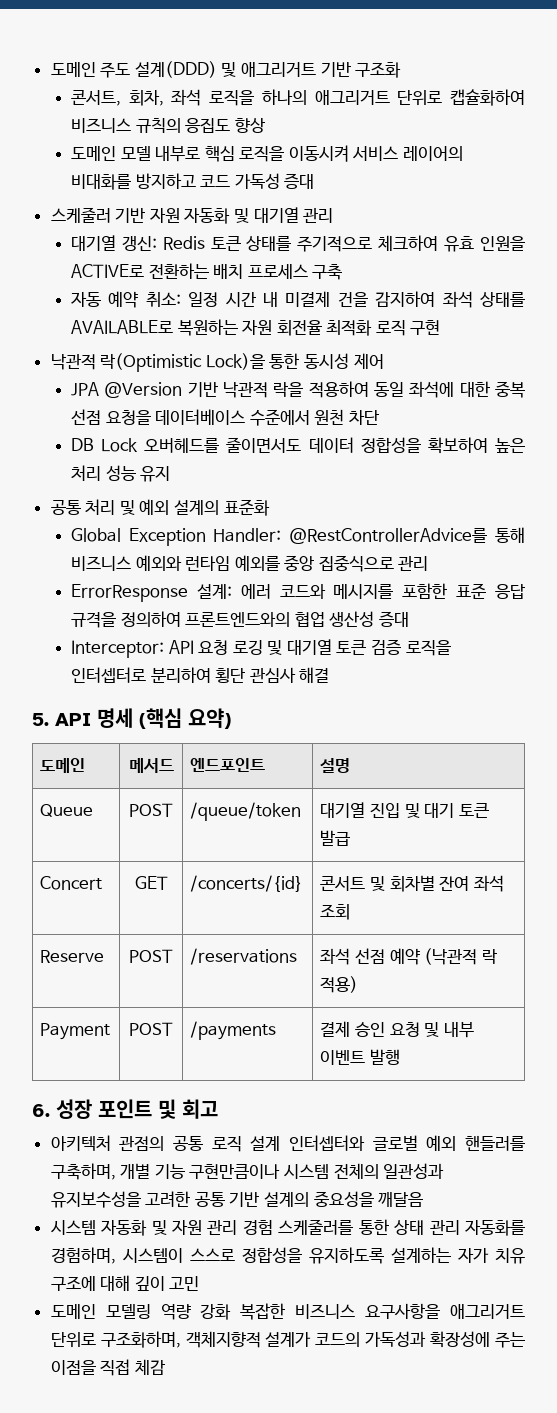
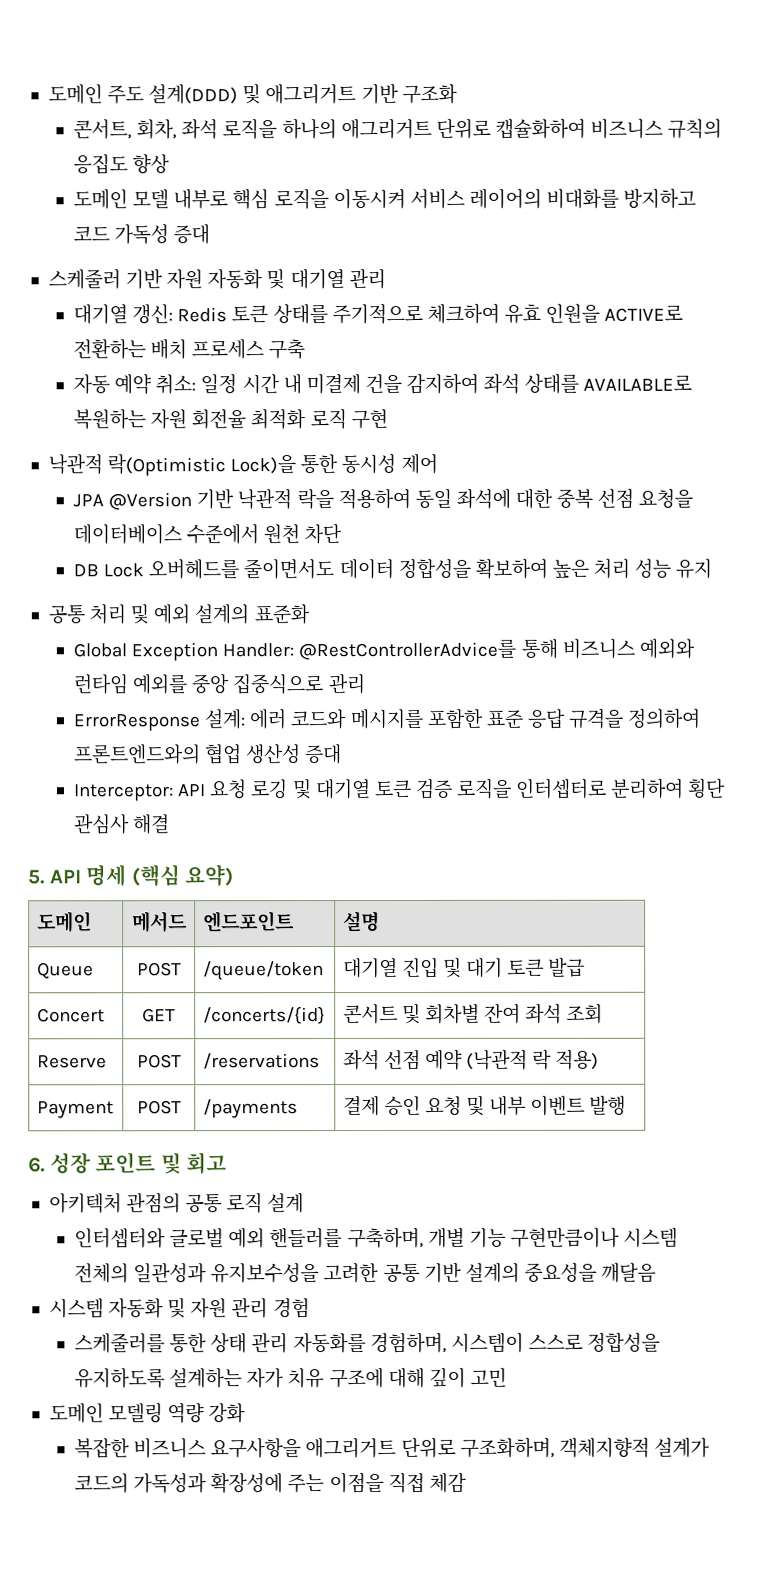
- 아키텍처 관점의 공통 로직 설계 인터셉터와 글로벌 예외 핸들러를 구축하며, 개별 기능 구현만큼이나 시스템 전체의 일관성과 유지보수성을 고려한 공통 기반 설계의 중요성을 깨달음
+ 아키텍처 관점의 공통 로직 설계
+ 인터셉터와 글로벌 예외 핸들러를 구축하며, 개별 기능 구현만큼이나 시스템 전체의 일관성과 유지보수성을 고려한 공통 기반 설계의 중요성을 깨달음
- 시스템 자동화 및 자원 관리 경험 스케줄러를 통한 상태 관리 자동화를 경험하며, 시스템이 스스로 정합성을 유지하도록 설계하는 자가 치유 구조에 대해 깊이 고민
+ 시스템 자동화 및 자원 관리 경험
+ 스케줄러를 통한 상태 관리 자동화를 경험하며, 시스템이 스스로 정합성을 유지하도록 설계하는 자가 치유 구조에 대해 깊이 고민
- 도메인 모델링 역량 강화 복잡한 비즈니스 요구사항을 애그리거트 단위로 구조화하며, 객체지향적 설계가 코드의 가독성과 확장성에 주는 이점을 직접 체감
+ 도메인 모델링 역량 강화
+ 복잡한 비즈니스 요구사항을 애그리거트 단위로 구조화하며, 객체지향적 설계가 코드의 가독성과 확장성에 주는 이점을 직접 체감

